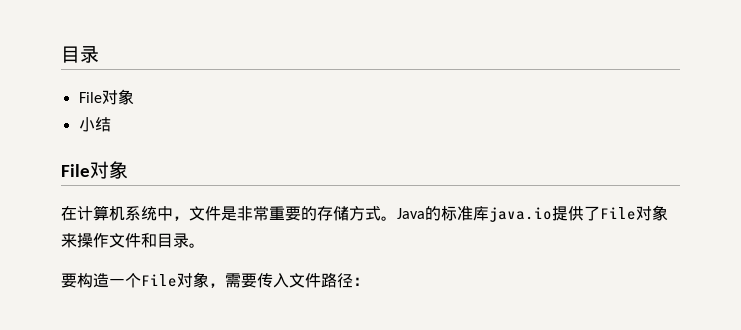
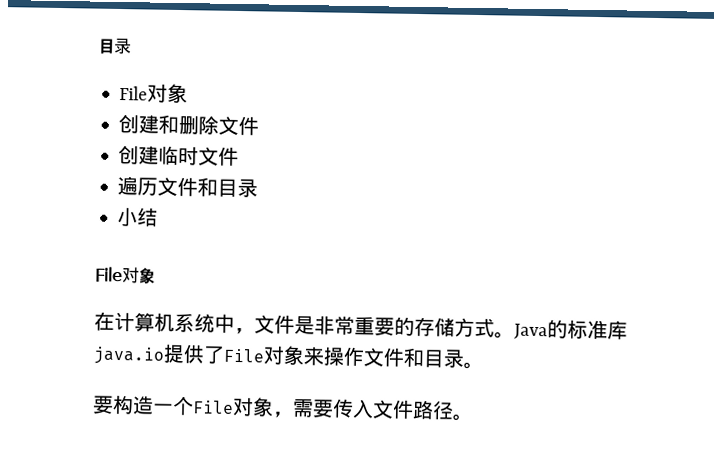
+ 创建和删除文件
+ 创建临时文件
+ 遍历文件和目录
- 要构造一个File对象，需要传入文件路径：
+ 要构造一个File对象，需要传入文件路径。

